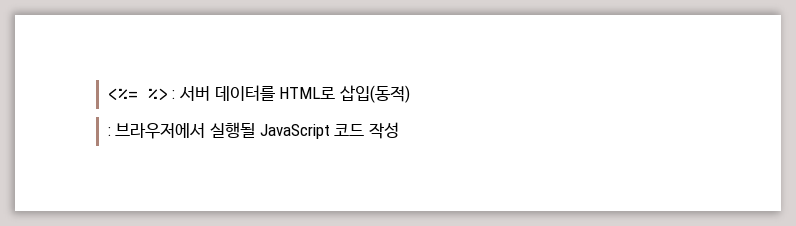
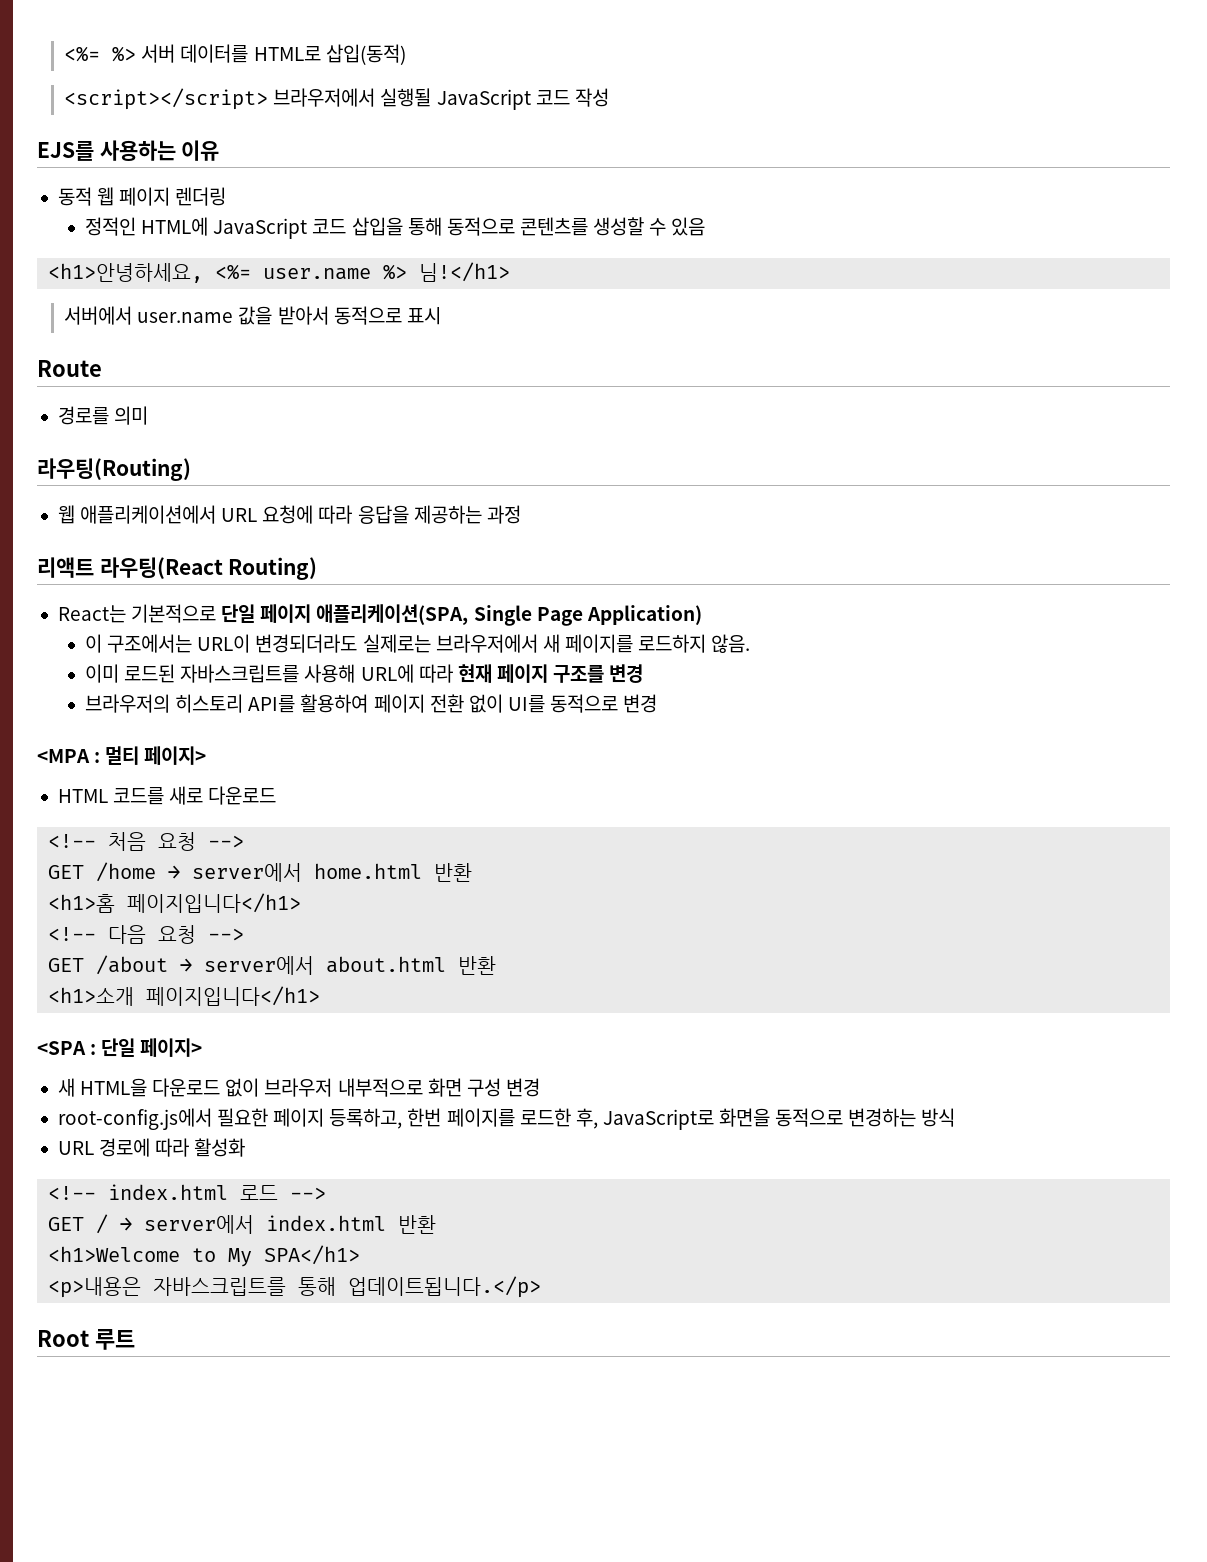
- <%= %> : 서버 데이터를 HTML로 삽입(동적)
+ <%= %> 서버 데이터를 HTML로 삽입(동적)
- : 브라우저에서 실행될 JavaScript 코드 작성
+ <script></script> 브라우저에서 실행될 JavaScript 코드 작성
+ EJS를 사용하는 이유
+ 동적 웹 페이지 렌더링
+ 정적인 HTML에 JavaScript 코드 삽입을 통해 동적으로 콘텐츠를 생성할 수 있음
+ <h1>안녕하세요, <%= user.name %> 님!</h1>
+ 서버에서 user.name 값을 받아서 동적으로 표시
+ Route
+ 경로를 의미
+ 라우팅(Routing)
+ 웹 애플리케이션에서 URL 요청에 따라 응답을 제공하는 과정
+ 리액트 라우팅(React Routing)
+ React는 기본적으로 단일 페이지 애플리케이션(SPA, Single Page Application)
+ 이 구조에서는 URL이 변경되더라도 실제로는 브라우저에서 새 페이지를 로드하지 않음.
+ 이미 로드된 자바스크립트를 사용해 URL에 따라 현재 페이지 구조를 변경
+ 브라우저의 히스토리 API를 활용하여 페이지 전환 없이 UI를 동적으로 변경
+ <MPA : 멀티 페이지>
+ HTML 코드를 새로 다운로드
+ <!-- 처음 요청 -->
+ GET /home → server에서 home.html 반환
+ <h1>홈 페이지입니다</h1>
+ <!-- 다음 요청 -->
+ GET /about → server에서 about.html 반환
+ <h1>소개 페이지입니다</h1>
+ <SPA : 단일 페이지>
+ 새 HTML을 다운로드 없이 브라우저 내부적으로 화면 구성 변경
+ root-config.js에서 필요한 페이지 등록하고, 한번 페이지를 로드한 후, JavaScript로 화면을 동적으로 변경하는 방식
+ URL 경로에 따라 활성화
+ <!-- index.html 로드 -->
+ GET / → server에서 index.html 반환
+ <h1>Welcome to My SPA</h1>
+ <p>내용은 자바스크립트를 통해 업데이트됩니다.</p>
+ Root 루트

